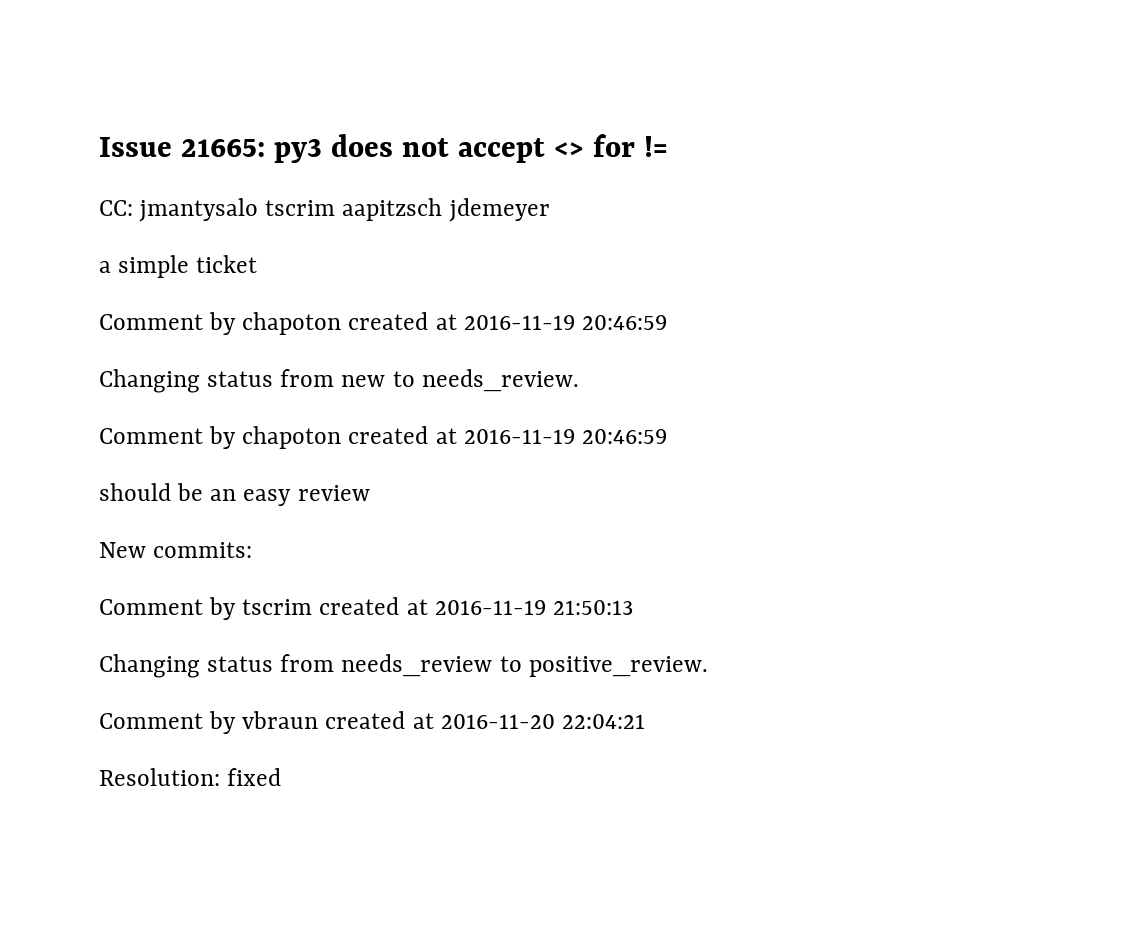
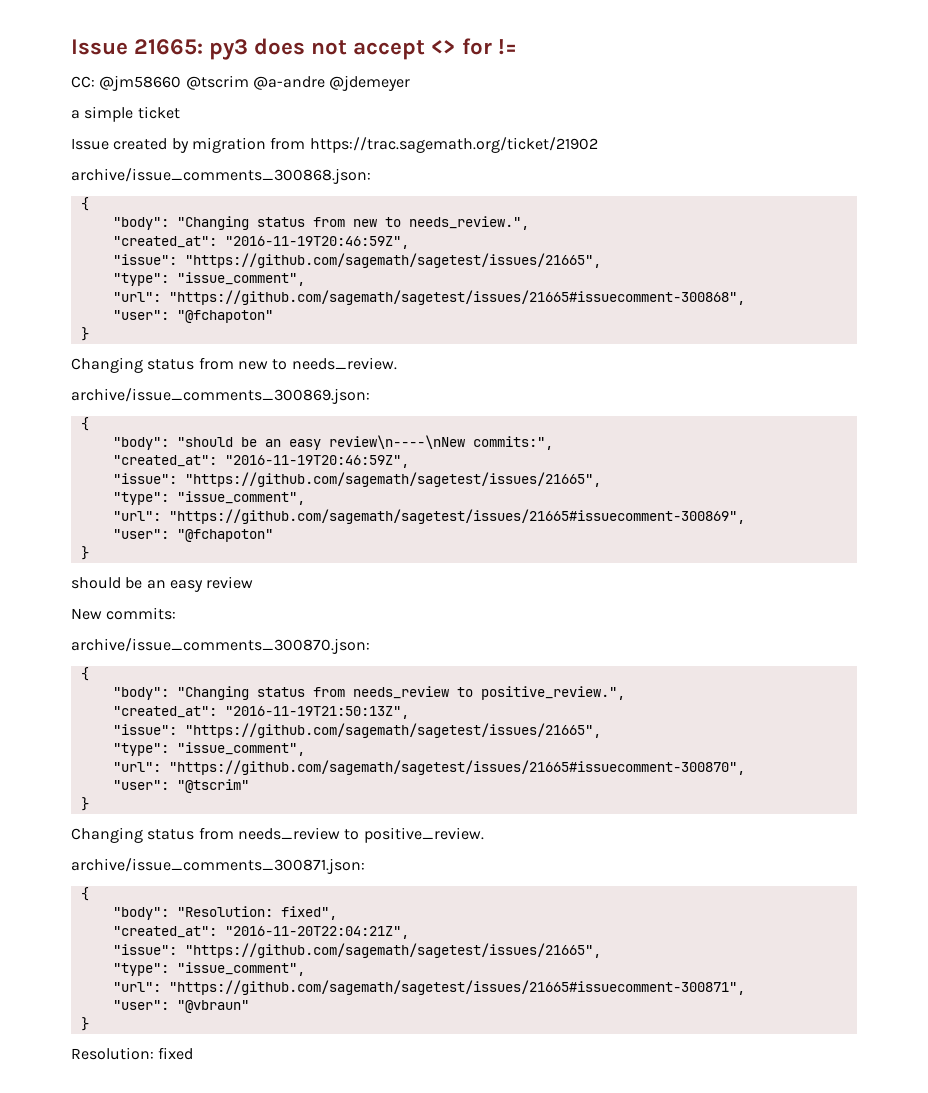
- CC: jmantysalo tscrim aapitzsch jdemeyer
+ CC: @jm58660 @tscrim @a-andre @jdemeyer
  a simple ticket
- Comment by chapoton created at 2016-11-19 20:46:59
+ Issue created by migration from https://trac.sagemath.org/ticket/21902
+ archive/issue_comments_300868.json:
+ {
+ "body": "Changing status from new to needs_review.",
+ "created_at": "2016-11-19T20:46:59Z",
+ "issue": "https://github.com/sagemath/sagetest/issues/21665",
+ "type": "issue_comment",
+ "url": "https://github.com/sagemath/sagetest/issues/21665#issuecomment-300868",
+ "user": "@fchapoton"
+ }
  Changing status from new to needs_review.
- Comment by chapoton created at 2016-11-19 20:46:59
+ archive/issue_comments_300869.json:
+ {
+ "body": "should be an easy review\n----\nNew commits:",
+ "created_at": "2016-11-19T20:46:59Z",
+ "issue": "https://github.com/sagemath/sagetest/issues/21665",
+ "type": "issue_comment",
+ "url": "https://github.com/sagemath/sagetest/issues/21665#issuecomment-300869",
+ "user": "@fchapoton"
+ }
- Comment by tscrim created at 2016-11-19 21:50:13
+ archive/issue_comments_300870.json:
+ {
+ "body": "Changing status from needs_review to positive_review.",
+ "created_at": "2016-11-19T21:50:13Z",
+ "issue": "https://github.com/sagemath/sagetest/issues/21665",
+ "type": "issue_comment",
+ "url": "https://github.com/sagemath/sagetest/issues/21665#issuecomment-300870",
+ "user": "@tscrim"
+ }
- Comment by vbraun created at 2016-11-20 22:04:21
+ archive/issue_comments_300871.json:
+ {
+ "body": "Resolution: fixed",
+ "created_at": "2016-11-20T22:04:21Z",
+ "issue": "https://github.com/sagemath/sagetest/issues/21665",
+ "type": "issue_comment",
+ "url": "https://github.com/sagemath/sagetest/issues/21665#issuecomment-300871",
+ "user": "@vbraun"
+ }

